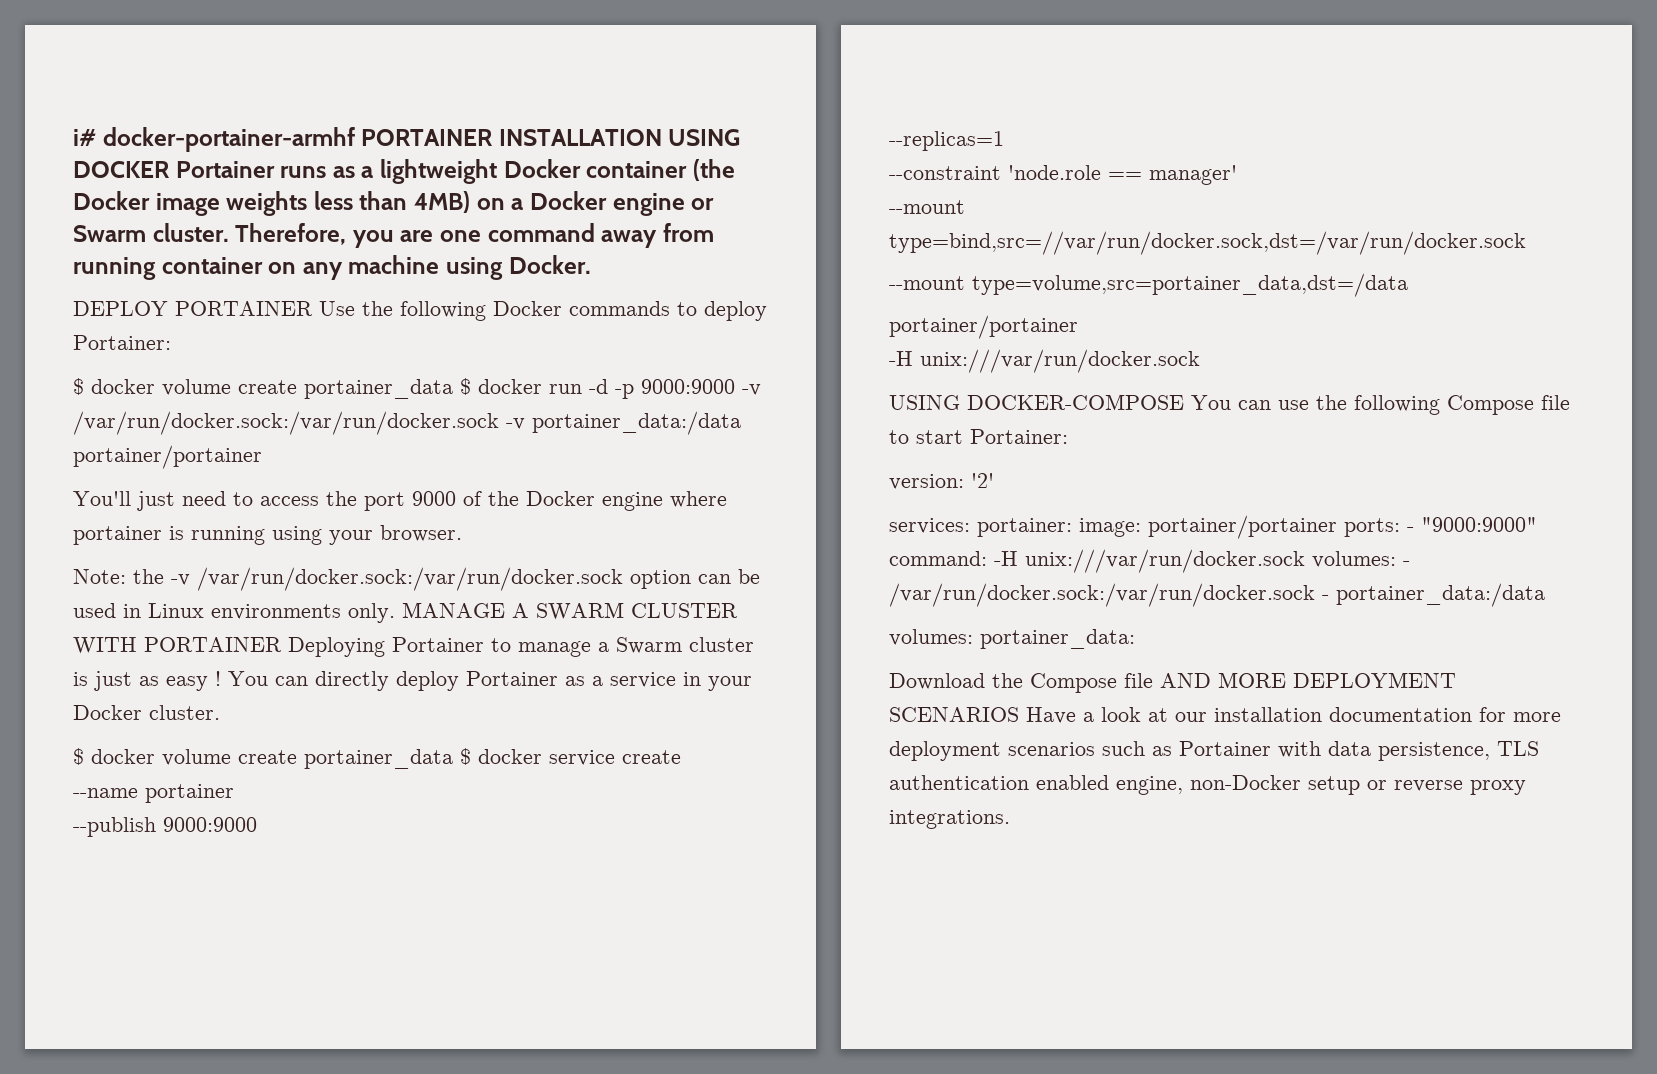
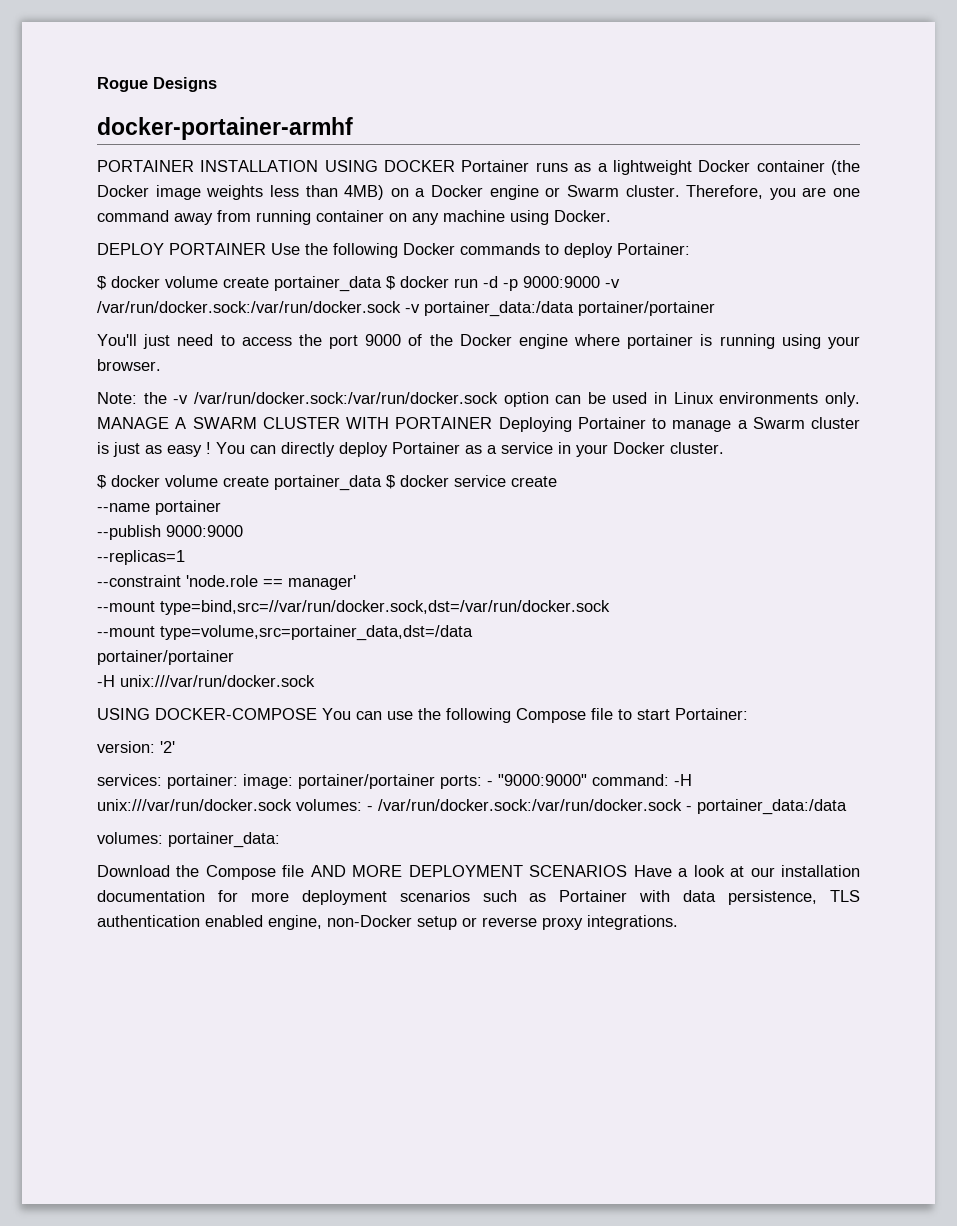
- i# docker-portainer-armhf PORTAINER INSTALLATION USING DOCKER Portainer runs as a lightweight Docker container (the Docker image weights less than 4MB) on a Docker engine or Swarm cluster.
+ Rogue Designs
+ docker-portainer-armhf
+ PORTAINER INSTALLATION USING DOCKER Portainer runs as a lightweight Docker container (the Docker image weights less than 4MB) on a Docker engine or Swarm cluster.

